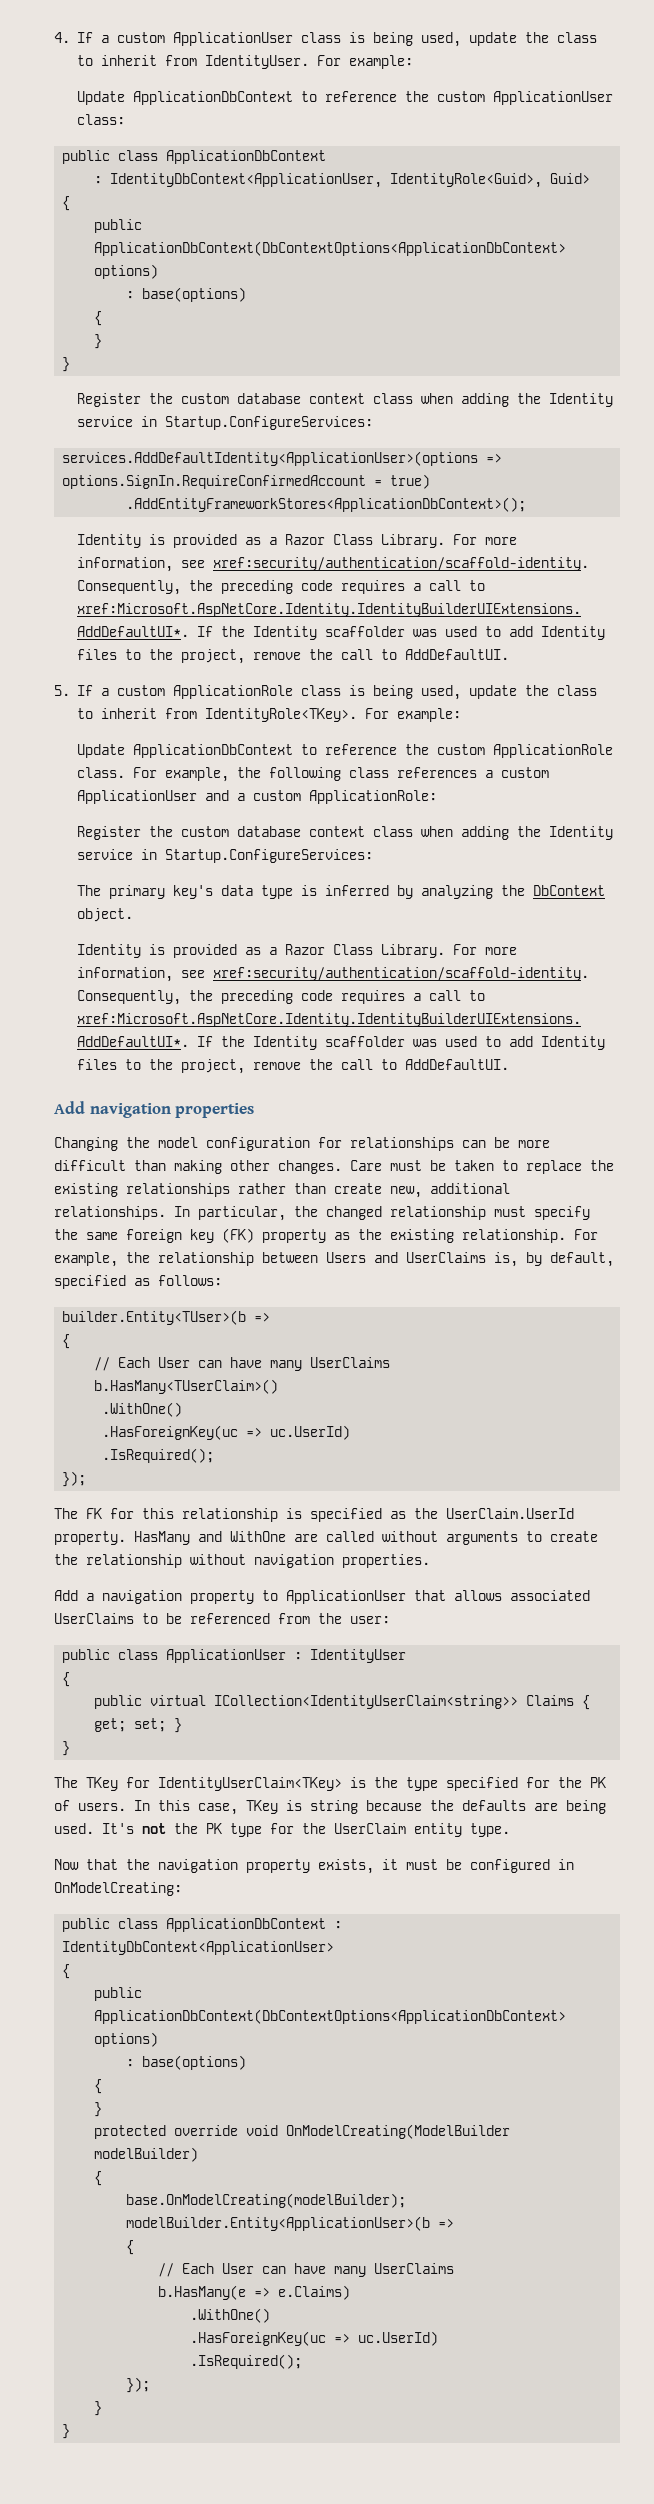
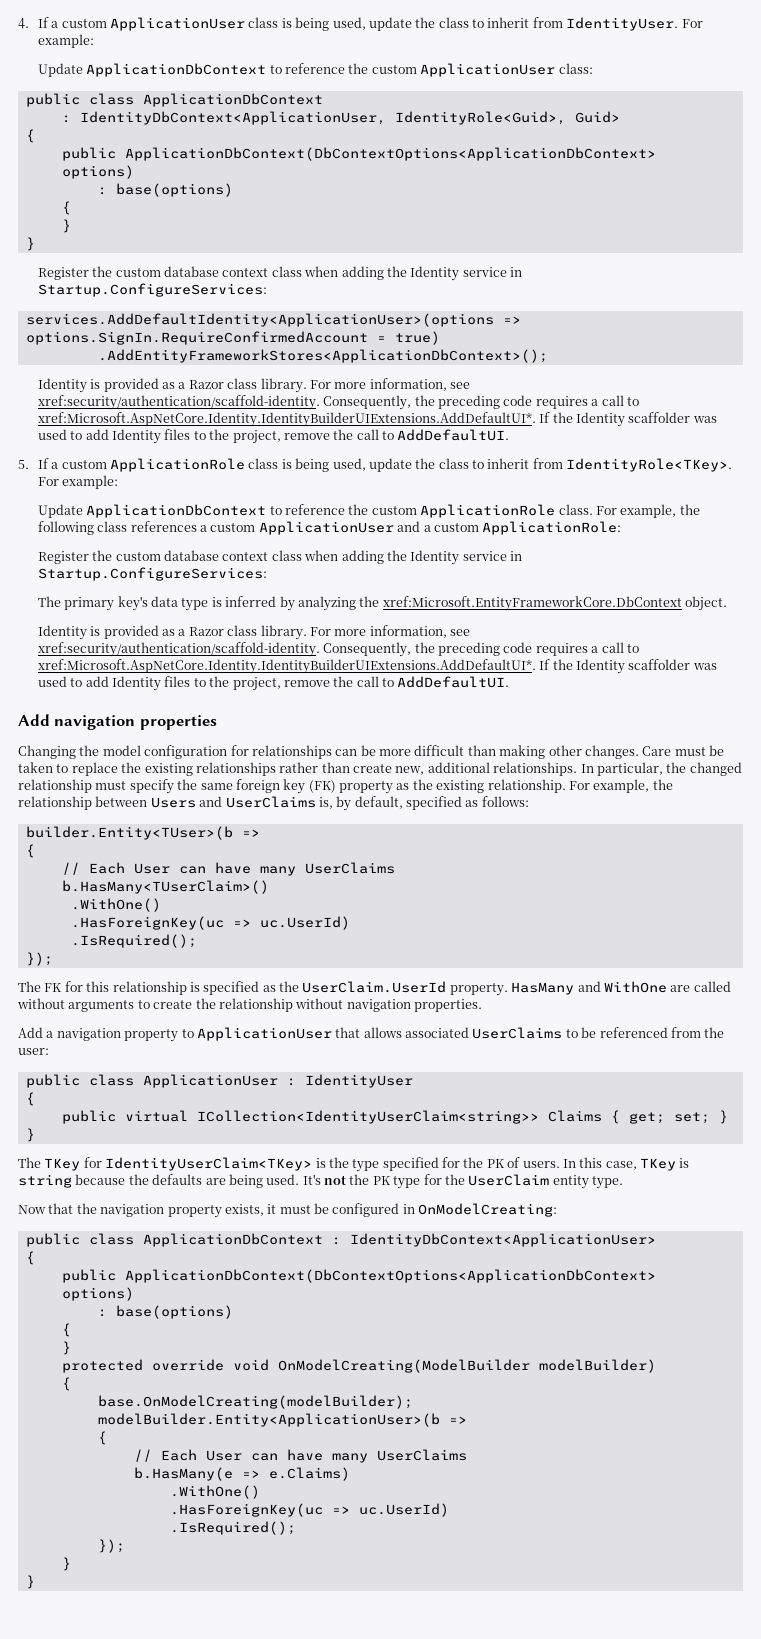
  .AddEntityFrameworkStores<ApplicationDbContext>();
- Identity is provided as a Razor Class Library.
+ Identity is provided as a Razor class library.
- The primary key's data type is inferred by analyzing the DbContext object.
- Identity is provided as a Razor Class Library.
+ The primary key's data type is inferred by analyzing the xref:Microsoft.EntityFrameworkCore.DbContext object.
+ Identity is provided as a Razor class library.

